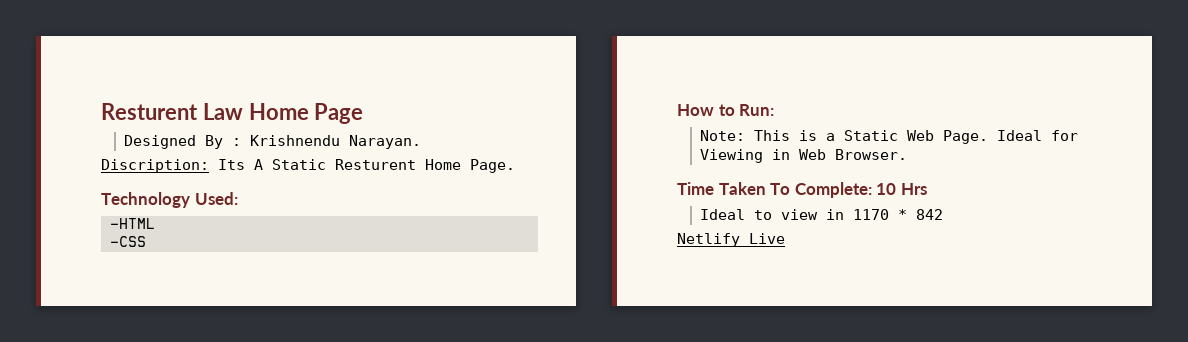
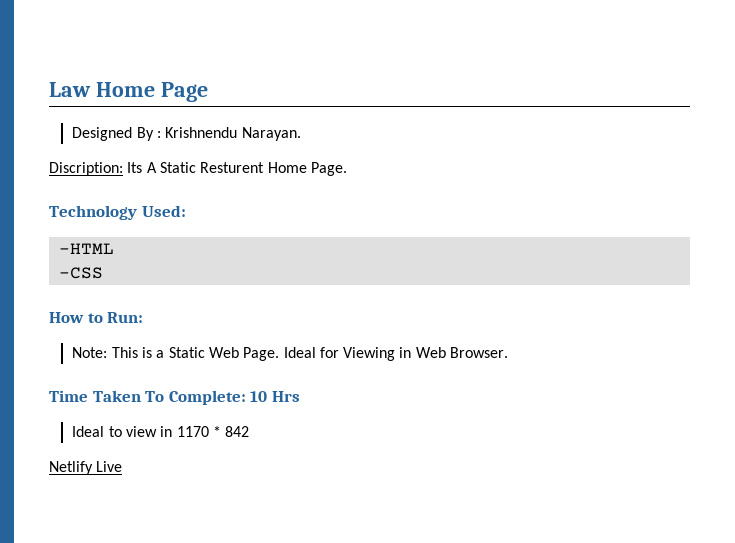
- Resturent Law Home Page
+ Law Home Page

